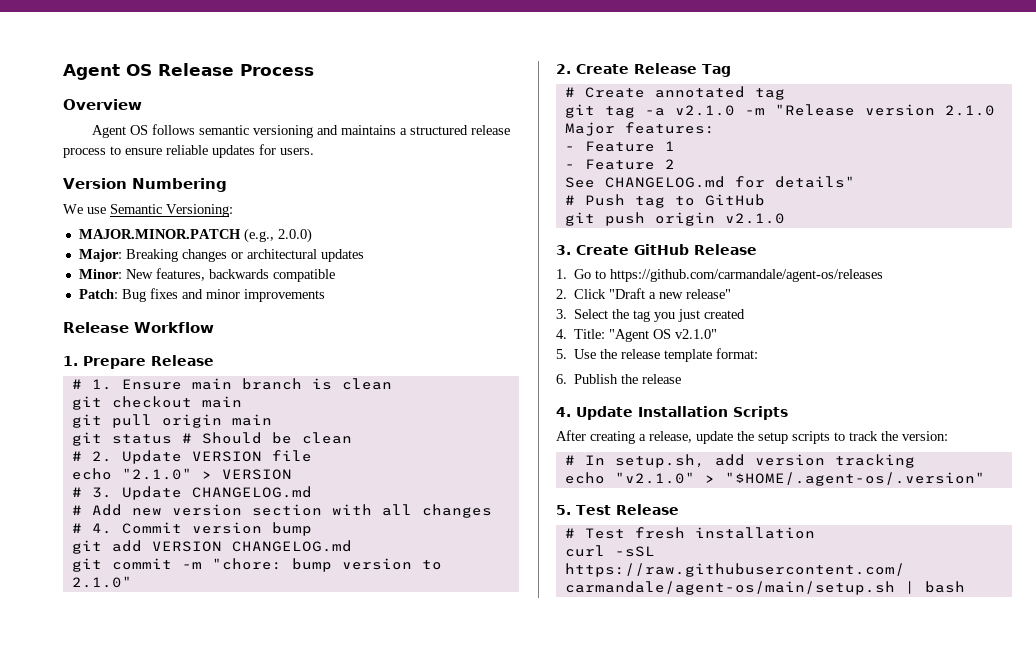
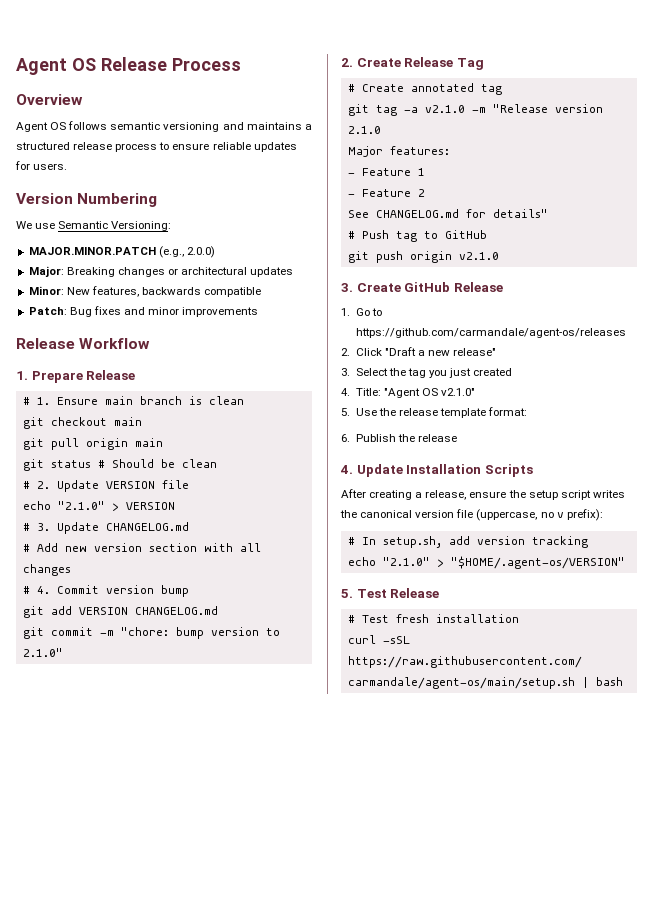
- After creating a release, update the setup scripts to track the version:
+ After creating a release, ensure the setup script writes the canonical version file (uppercase, no v prefix):
- echo "v2.1.0" > "$HOME/.agent-os/.version"
+ echo "2.1.0" > "$HOME/.agent-os/VERSION"

